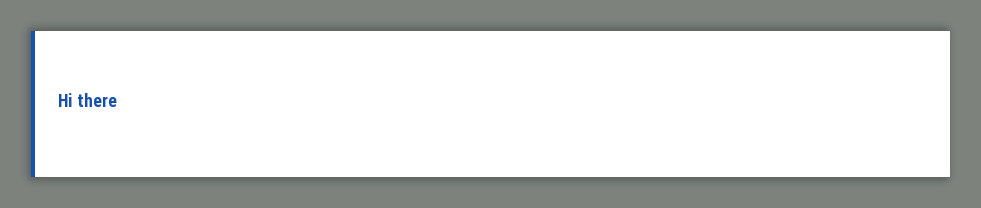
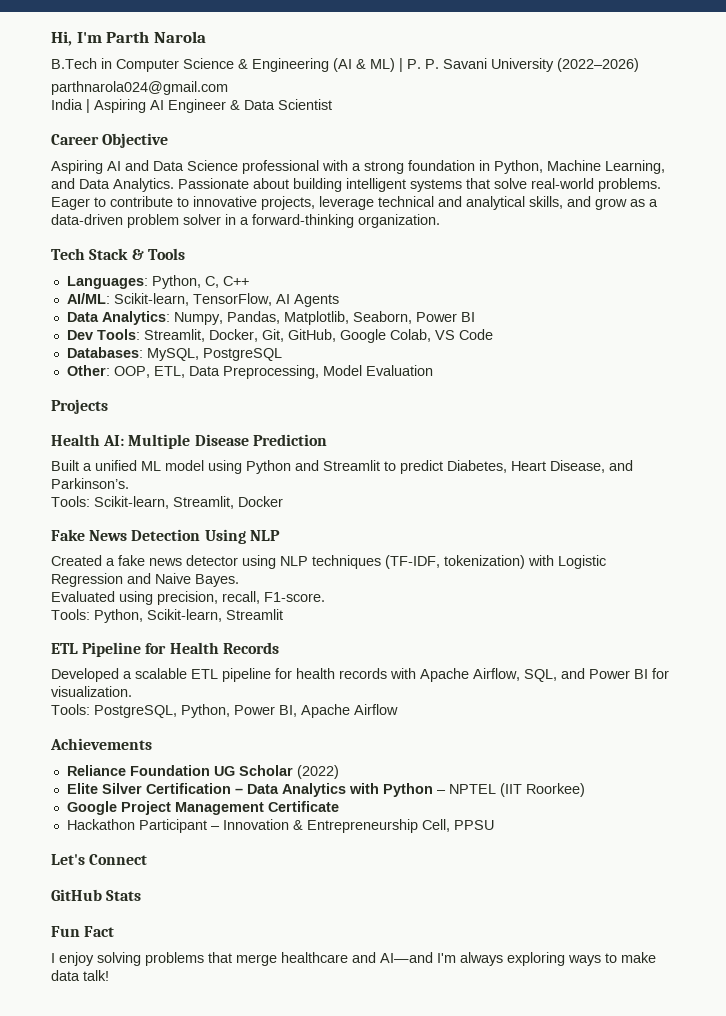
- Hi there
+ Hi, I'm Parth Narola
+ B.Tech in Computer Science & Engineering (AI & ML) | P. P. Savani University (2022–2026)
+ parthnarola024@gmail.com
+ India | Aspiring AI Engineer & Data Scientist
+ Career Objective
+ Aspiring AI and Data Science professional with a strong foundation in Python, Machine Learning, and Data Analytics. Passionate about building intelligent systems that solve real-world problems. Eager to contribute to innovative projects, leverage technical and analytical skills, and grow as a data-driven problem solver in a forward-thinking organization.
+ Tech Stack & Tools
+ Languages: Python, C, C++
+ AI/ML: Scikit-learn, TensorFlow, AI Agents
+ Data Analytics: Numpy, Pandas, Matplotlib, Seaborn, Power BI
+ Dev Tools: Streamlit, Docker, Git, GitHub, Google Colab, VS Code
+ Databases: MySQL, PostgreSQL
+ Other: OOP, ETL, Data Preprocessing, Model Evaluation
+ Projects
+ Health AI: Multiple Disease Prediction
+ Built a unified ML model using Python and Streamlit to predict Diabetes, Heart Disease, and Parkinson’s.
+ Tools: Scikit-learn, Streamlit, Docker
+ Fake News Detection Using NLP
+ Created a fake news detector using NLP techniques (TF-IDF, tokenization) with Logistic Regression and Naive Bayes.
+ Evaluated using precision, recall, F1-score.
+ Tools: Python, Scikit-learn, Streamlit
+ ETL Pipeline for Health Records
+ Developed a scalable ETL pipeline for health records with Apache Airflow, SQL, and Power BI for visualization.
+ Tools: PostgreSQL, Python, Power BI, Apache Airflow
+ Achievements
+ Reliance Foundation UG Scholar (2022)
+ Elite Silver Certification – Data Analytics with Python – NPTEL (IIT Roorkee)
+ Google Project Management Certificate
+ Hackathon Participant – Innovation & Entrepreneurship Cell, PPSU
+ Let's Connect
+ GitHub Stats
+ Fun Fact
+ I enjoy solving problems that merge healthcare and AI—and I'm always exploring ways to make data talk!

